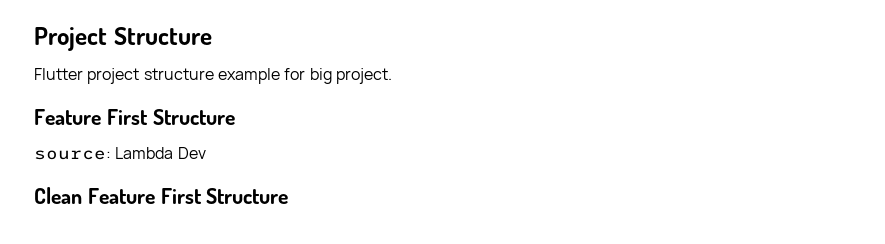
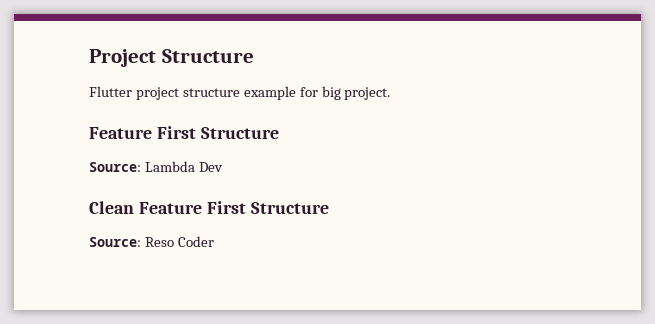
- source: Lambda Dev
+ Source: Lambda Dev
+ Source: Reso Coder

